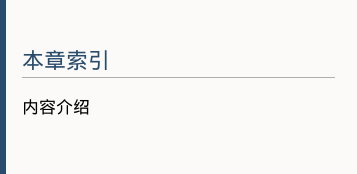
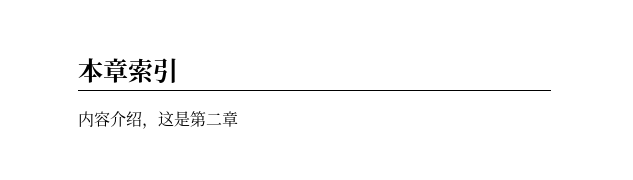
- 内容介绍
+ 内容介绍，这是第二章

